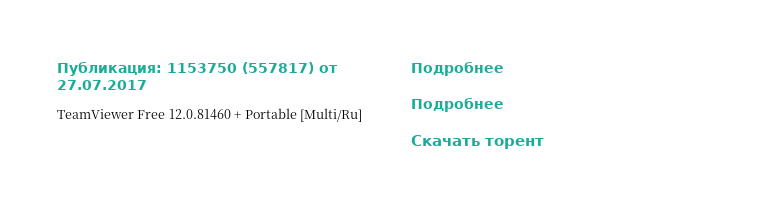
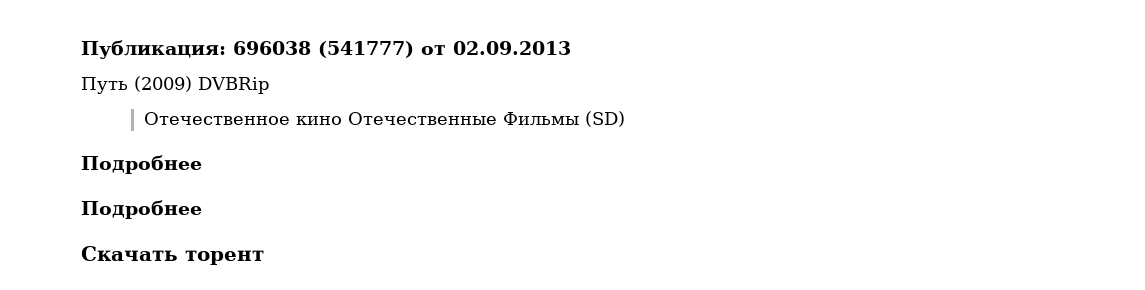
- Публикация: 1153750 (557817) от 27.07.2017
- TeamViewer Free 12.0.81460 + Portable [Multi/Ru]
+ Публикация: 696038 (541777) от 02.09.2013
+ Путь (2009) DVBRip
+ Отечественное кино Отечественные Фильмы (SD)

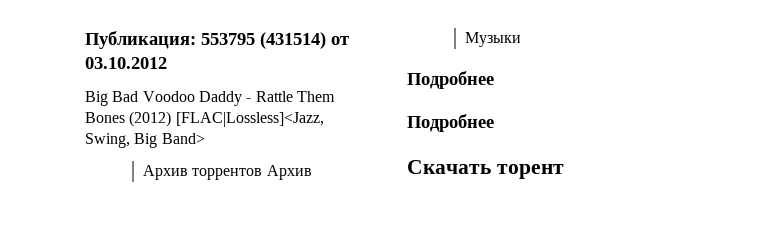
- Публикация: 696038 (541777) от 02.09.2013
- Путь (2009) DVBRip
- Отечественное кино Отечественные Фильмы (SD)
+ Публикация: 553795 (431514) от 03.10.2012
+ Big Bad Voodoo Daddy - Rattle Them Bones (2012) [FLAC|Lossless]<Jazz, Swing, Big Band>
+ Архив торрентов Архив Музыки

